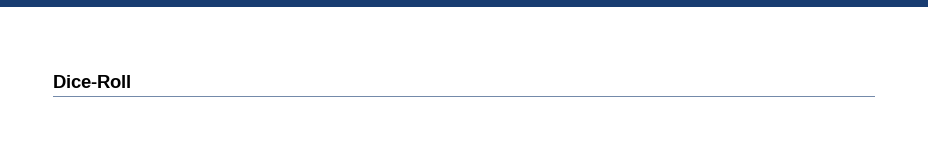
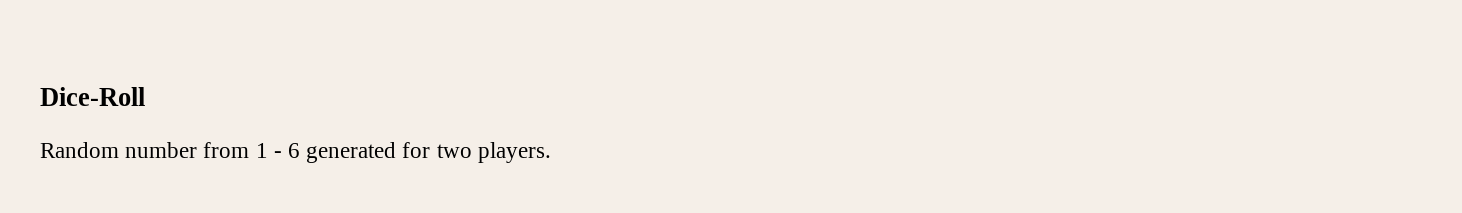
+ Random number from 1 - 6 generated for two players.

